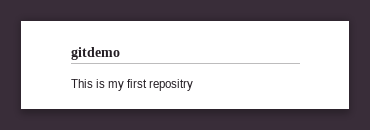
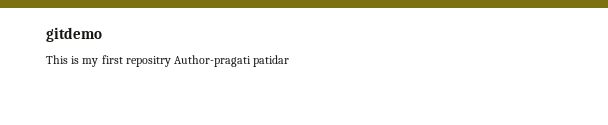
- This is my first repositry
+ This is my first repositry Author-pragati patidar

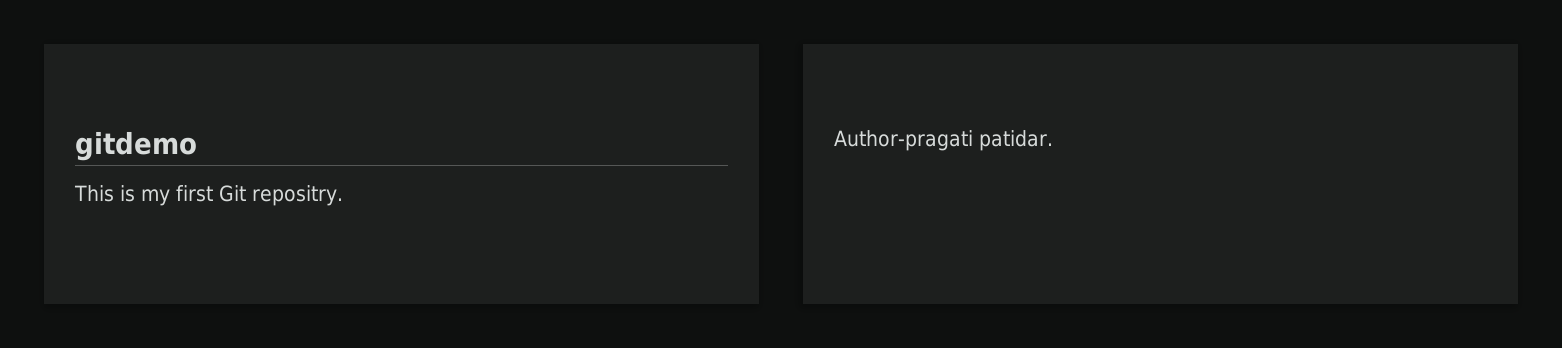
- This is my first repositry Author-pragati patidar
+ This is my first Git repositry.
+ Author-pragati patidar.

